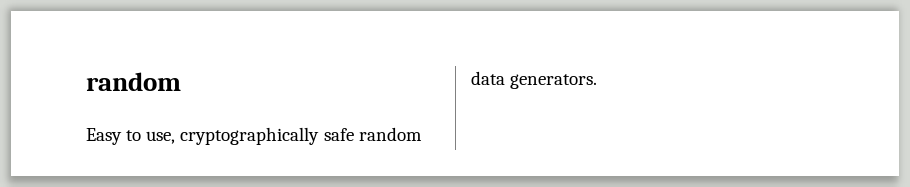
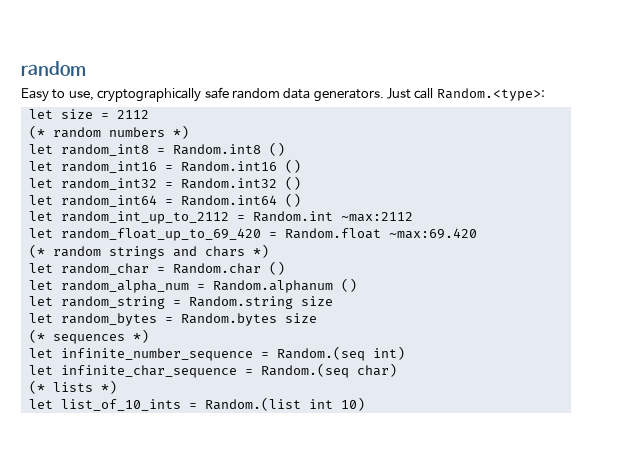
+ Just call Random.<type>:
+ let size = 2112
+ (* random numbers *)
+ let random_int8 = Random.int8 ()
+ let random_int16 = Random.int16 ()
+ let random_int32 = Random.int32 ()
+ let random_int64 = Random.int64 ()
+ let random_int_up_to_2112 = Random.int ~max:2112
+ let random_float_up_to_69_420 = Random.float ~max:69.420
+ (* random strings and chars *)
+ let random_char = Random.char ()
+ let random_alpha_num = Random.alphanum ()
+ let random_string = Random.string size
+ let random_bytes = Random.bytes size
+ (* sequences *)
+ let infinite_number_sequence = Random.(seq int)
+ let infinite_char_sequence = Random.(seq char)
+ (* lists *)
+ let list_of_10_ints = Random.(list int 10)

